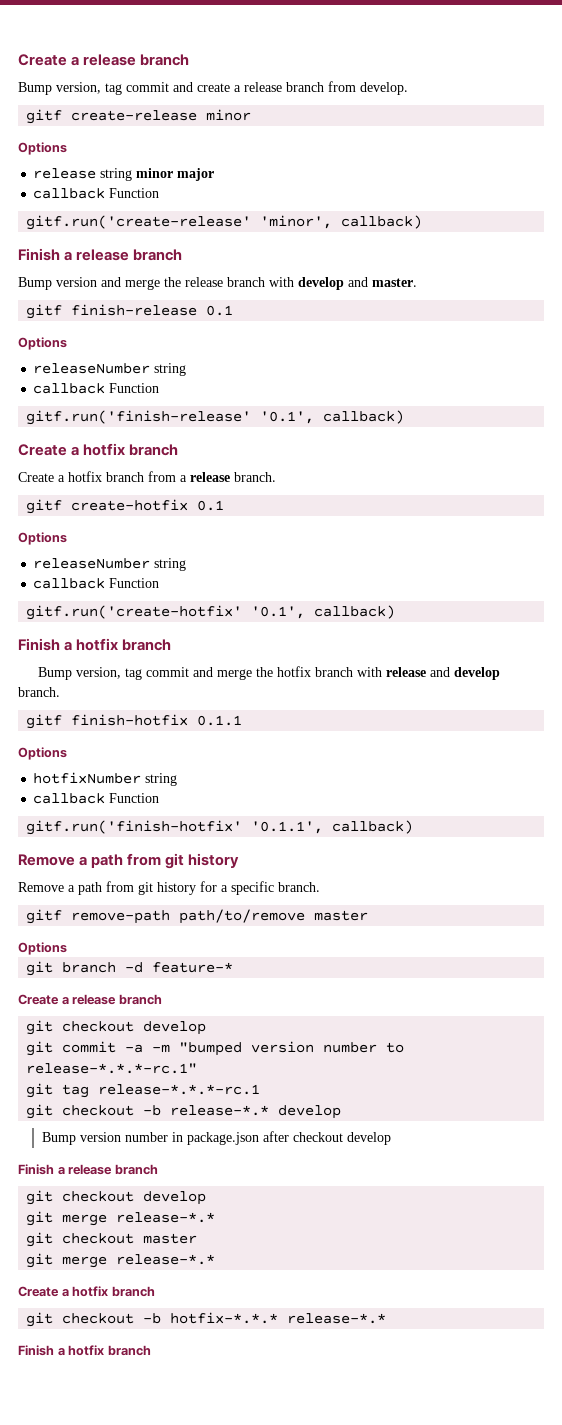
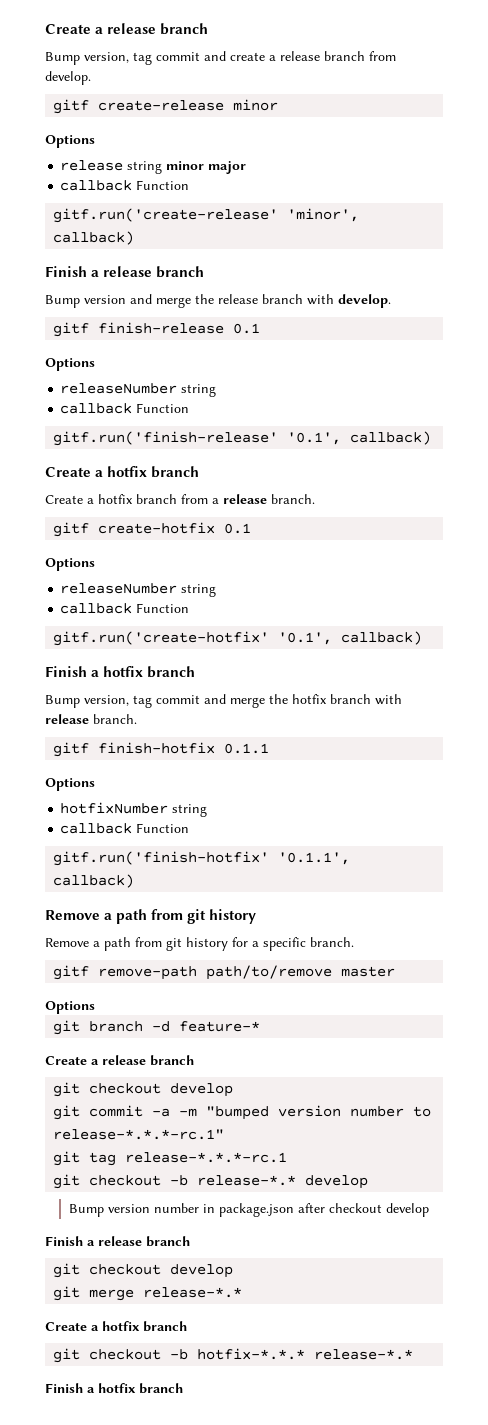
- Bump version and merge the release branch with develop and master.
+ Bump version and merge the release branch with develop.
- Bump version, tag commit and merge the hotfix branch with release and develop branch.
+ Bump version, tag commit and merge the hotfix branch with release branch.
- git checkout master
- git merge release-*.*

